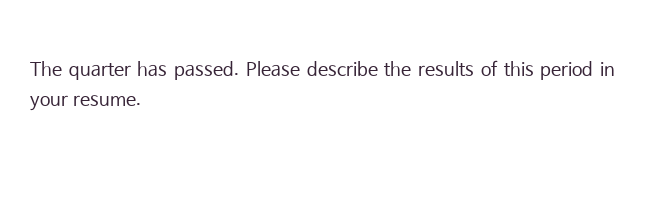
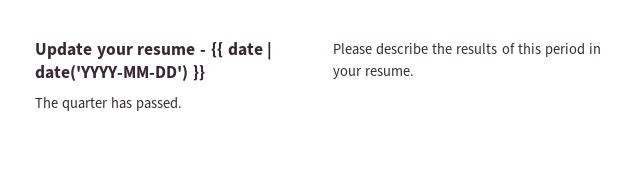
+ Update your resume - {{ date | date('YYYY-MM-DD') }}
- The quarter has passed. Please describe the results of this period in your resume.
+ The quarter has passed.
+ Please describe the results of this period in your resume.

